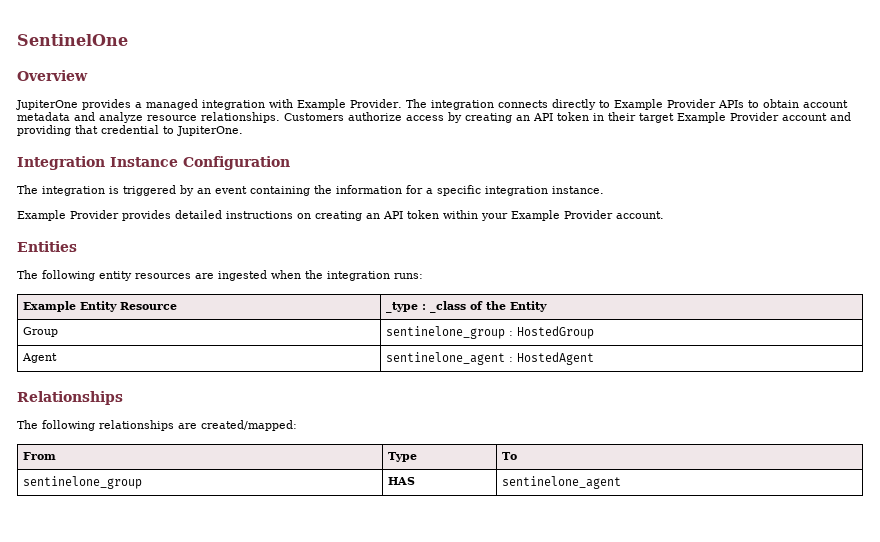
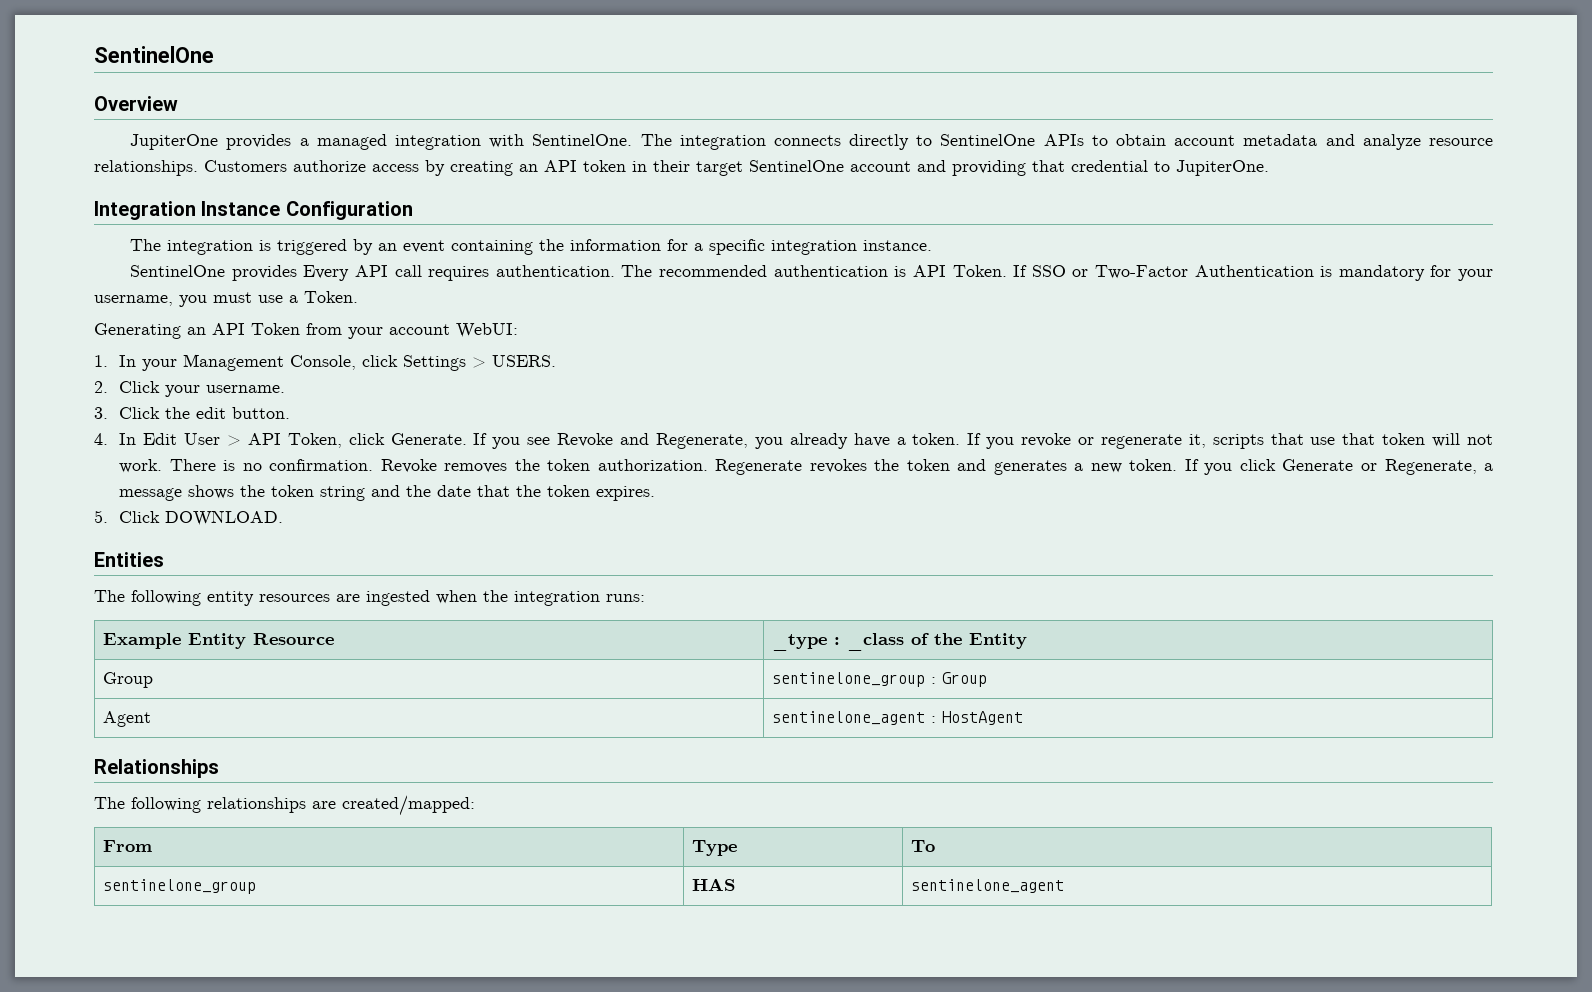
- JupiterOne provides a managed integration with Example Provider.
+ JupiterOne provides a managed integration with SentinelOne.
- The integration connects directly to Example Provider APIs to obtain account metadata and analyze resource relationships.
+ The integration connects directly to SentinelOne APIs to obtain account metadata and analyze resource relationships.
- Customers authorize access by creating an API token in their target Example Provider account and providing that credential to JupiterOne.
+ Customers authorize access by creating an API token in their target SentinelOne account and providing that credential to JupiterOne.
- Example Provider provides detailed instructions on creating an API token within your Example Provider account.
+ SentinelOne provides Every API call requires authentication. The recommended authentication is API Token. If SSO or Two-Factor Authentication is mandatory for your username, you must use a Token.
+ Generating an API Token from your account WebUI:
+ 1. In your Management Console, click Settings > USERS.
+ 2. Click your username.
+ 3. Click the edit button.
+ 4. In Edit User > API Token, click Generate. If you see Revoke and Regenerate, you already have a token. If you revoke or regenerate it, scripts that use that token will not work. There is no confirmation. Revoke removes the token authorization. Regenerate revokes the token and generates a new token. If you click Generate or Regenerate, a message shows the token string and the date that the token expires.
+ 5. Click DOWNLOAD.
- Group | sentinelone_group : HostedGroup
+ Group | sentinelone_group : Group
- Agent | sentinelone_agent : HostedAgent
+ Agent | sentinelone_agent : HostAgent

